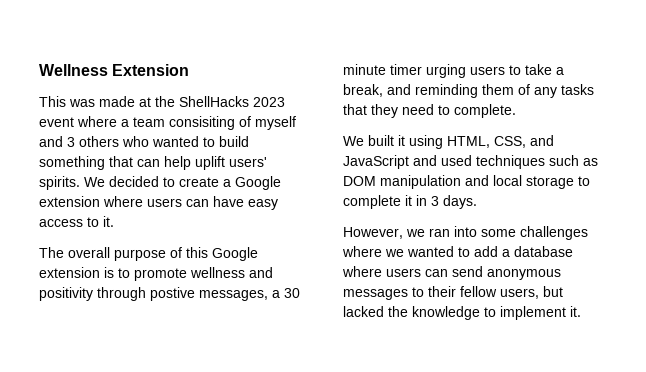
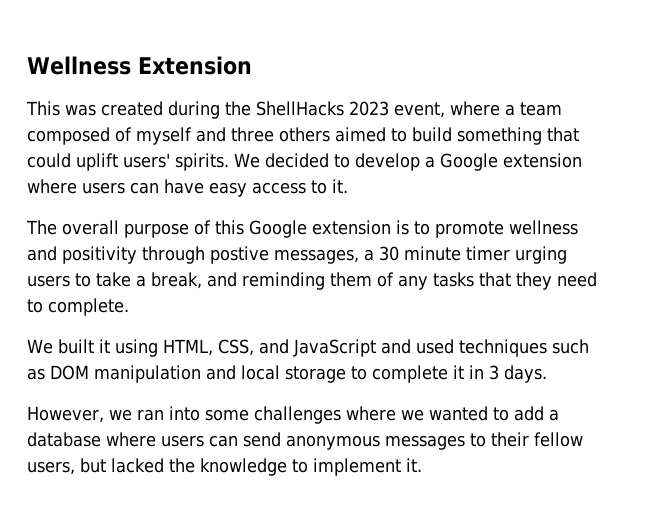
- This was made at the ShellHacks 2023 event where a team consisiting of myself and 3 others who wanted to build something that can help uplift users' spirits.
+ This was created during the ShellHacks 2023 event, where a team composed of myself and three others aimed to build something that could uplift users' spirits.
- We decided to create a Google extension where users can have easy access to it.
+ We decided to develop a Google extension where users can have easy access to it.

